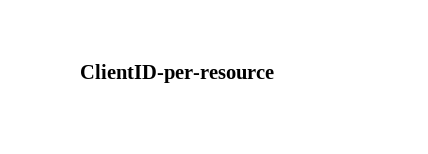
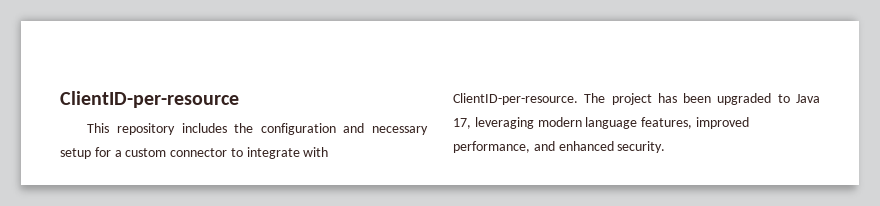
+ This repository includes the configuration and necessary setup for a custom connector to integrate with ClientID-per-resource. The project has been upgraded to Java 17, leveraging modern language features, improved performance, and enhanced security.

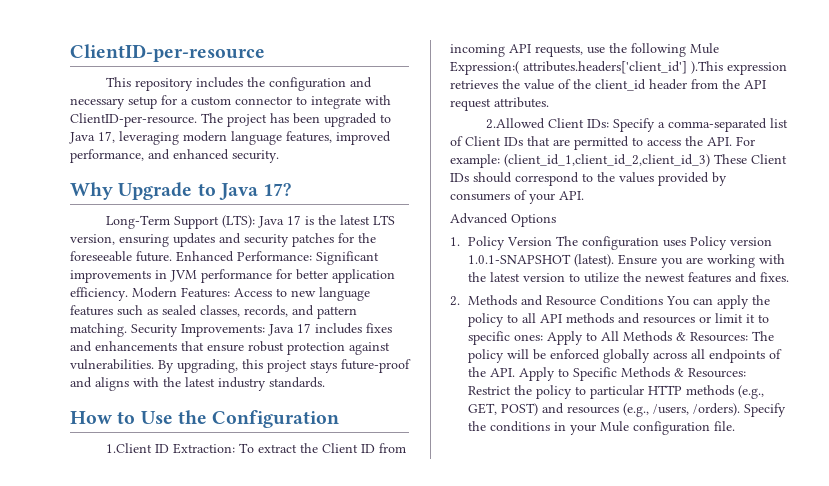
+ Why Upgrade to Java 17?
+ Long-Term Support (LTS): Java 17 is the latest LTS version, ensuring updates and security patches for the foreseeable future. Enhanced Performance: Significant improvements in JVM performance for better application efficiency. Modern Features: Access to new language features such as sealed classes, records, and pattern matching. Security Improvements: Java 17 includes fixes and enhancements that ensure robust protection against vulnerabilities. By upgrading, this project stays future-proof and aligns with the latest industry standards.
+ How to Use the Configuration
+ 1.Client ID Extraction: To extract the Client ID from incoming API requests, use the following Mule Expression:( attributes.headers['client_id'] ).This expression retrieves the value of the client_id header from the API request attributes.
+ 2.Allowed Client IDs: Specify a comma-separated list of Client IDs that are permitted to access the API. For example: (client_id_1,client_id_2,client_id_3) These Client IDs should correspond to the values provided by consumers of your API.
+ Advanced Options
+ 1. Policy Version The configuration uses Policy version 1.0.1-SNAPSHOT (latest). Ensure you are working with the latest version to utilize the newest features and fixes.
+ 2. Methods and Resource Conditions You can apply the policy to all API methods and resources or limit it to specific ones: Apply to All Methods & Resources: The policy will be enforced globally across all endpoints of the API. Apply to Specific Methods & Resources: Restrict the policy to particular HTTP methods (e.g., GET, POST) and resources (e.g., /users, /orders). Specify the conditions in your Mule configuration file.

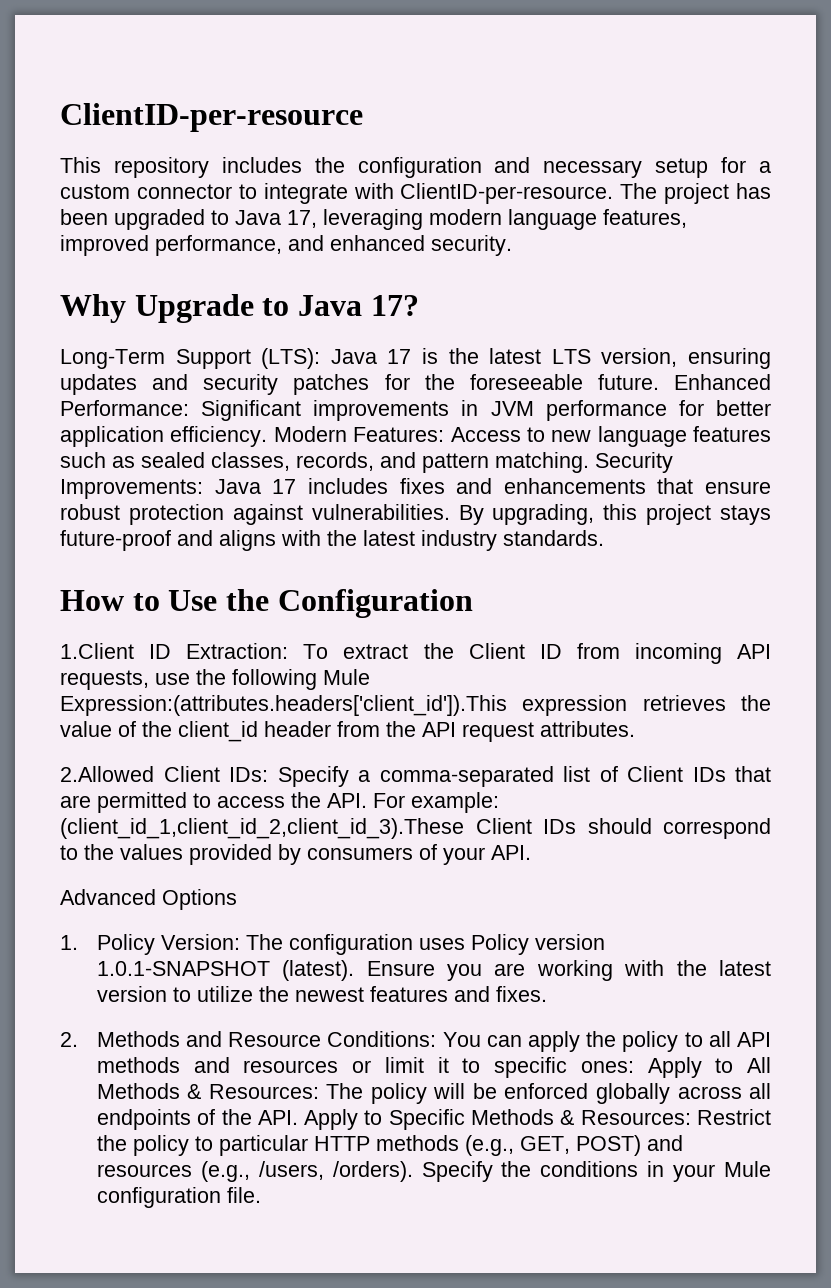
- 1.Client ID Extraction: To extract the Client ID from incoming API requests, use the following Mule Expression:( attributes.headers['client_id'] ).This expression retrieves the value of the client_id header from the API request attributes.
+ 1.Client ID Extraction: To extract the Client ID from incoming API requests, use the following Mule Expression:(attributes.headers['client_id']).This expression retrieves the value of the client_id header from the API request attributes.
- 2.Allowed Client IDs: Specify a comma-separated list of Client IDs that are permitted to access the API. For example: (client_id_1,client_id_2,client_id_3) These Client IDs should correspond to the values provided by consumers of your API.
+ 2.Allowed Client IDs: Specify a comma-separated list of Client IDs that are permitted to access the API. For example: (client_id_1,client_id_2,client_id_3).These Client IDs should correspond to the values provided by consumers of your API.
- 1. Policy Version The configuration uses Policy version 1.0.1-SNAPSHOT (latest).
+ 1. Policy Version: The configuration uses Policy version 1.0.1-SNAPSHOT (latest).
- 2. Methods and Resource Conditions You can apply the policy to all API methods and resources or limit it to specific ones: Apply to All Methods & Resources: The policy will be enforced globally across all endpoints of the API. Apply to Specific Methods & Resources: Restrict the policy to particular HTTP methods (e.g., GET, POST) and resources (e.g., /users, /orders).
+ 2. Methods and Resource Conditions: You can apply the policy to all API methods and resources or limit it to specific ones: Apply to All Methods & Resources: The policy will be enforced globally across all endpoints of the API. Apply to Specific Methods & Resources: Restrict the policy to particular HTTP methods (e.g., GET, POST) and resources (e.g., /users, /orders).

